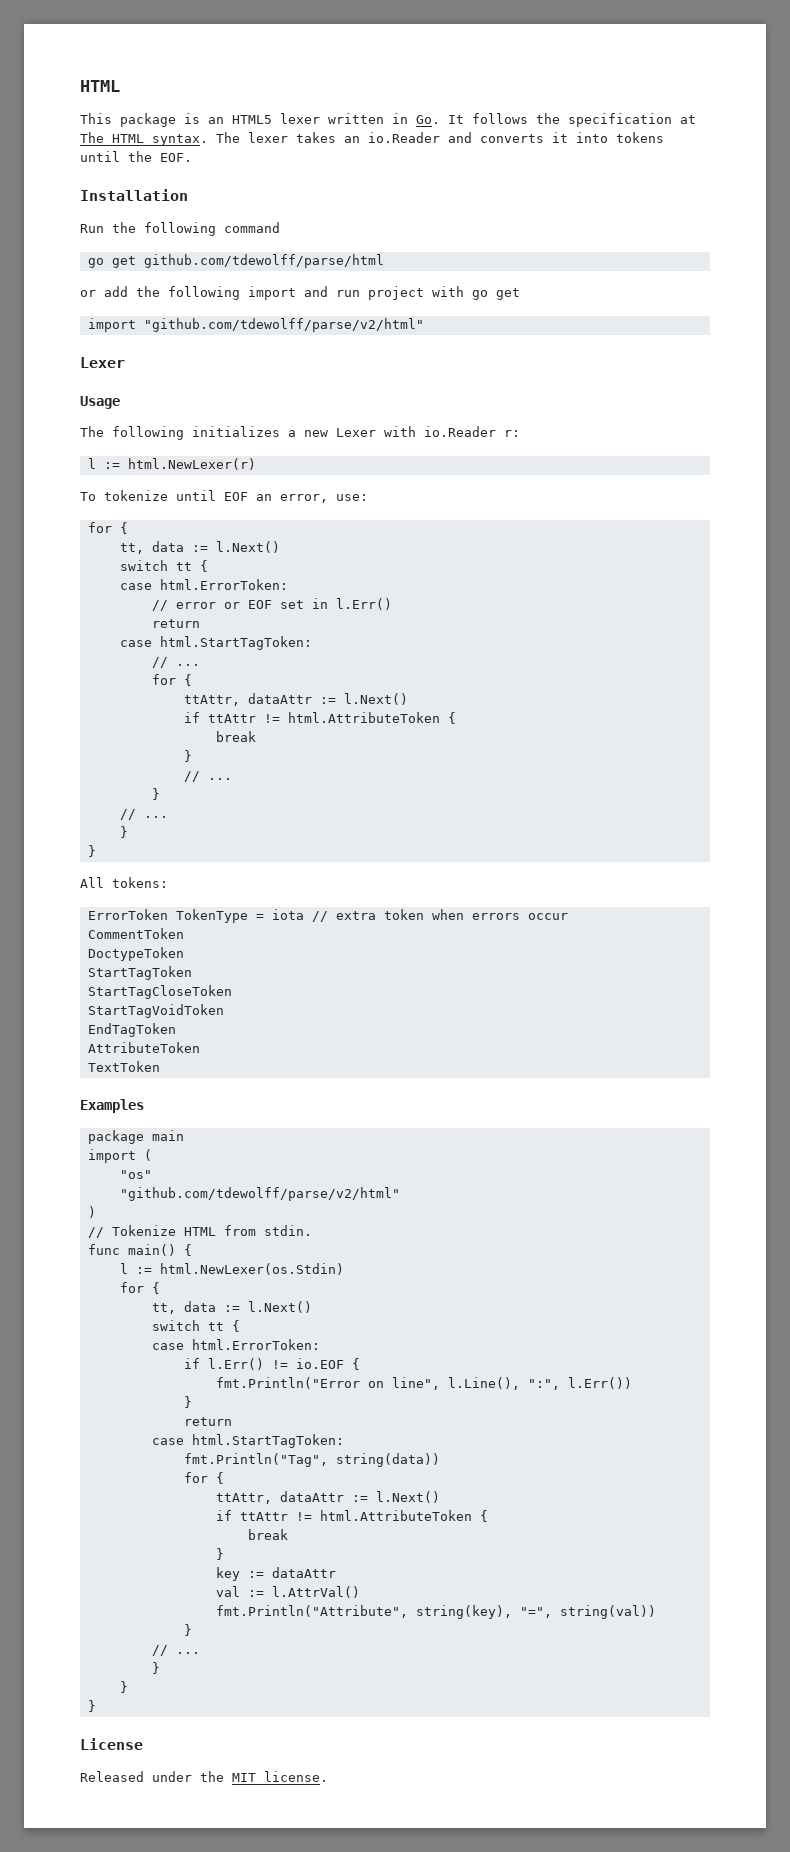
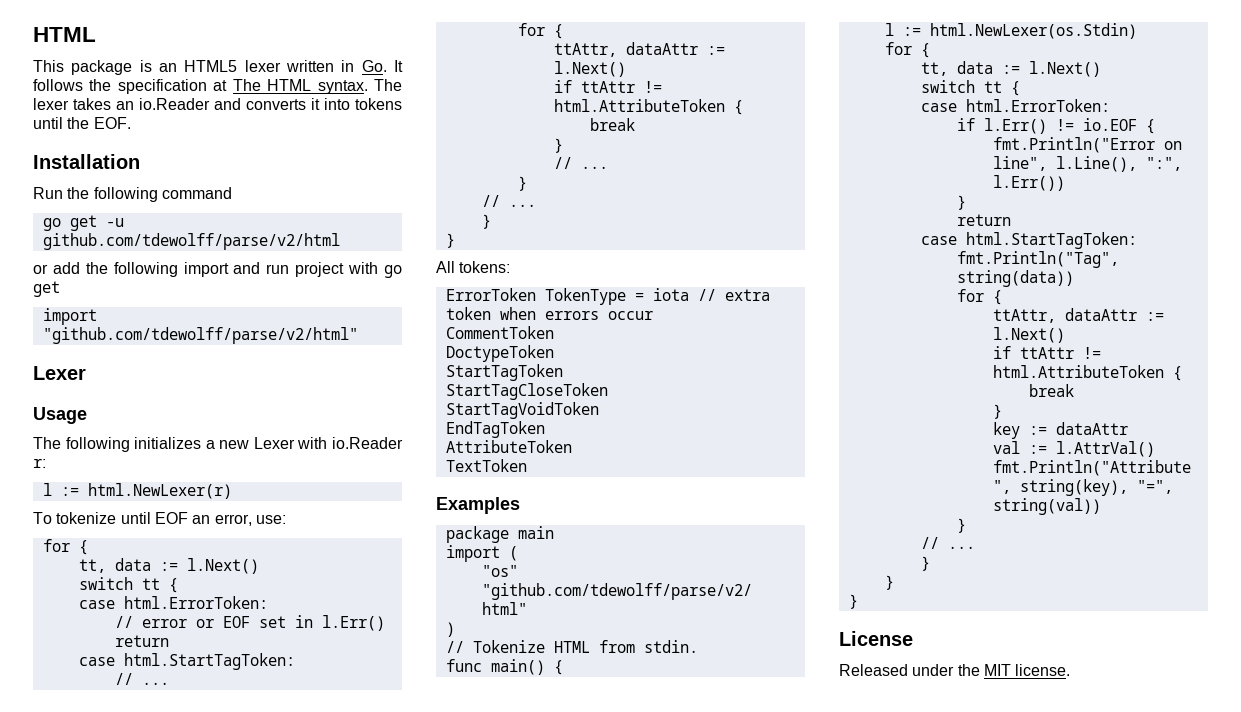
- go get github.com/tdewolff/parse/html
+ go get -u github.com/tdewolff/parse/v2/html

